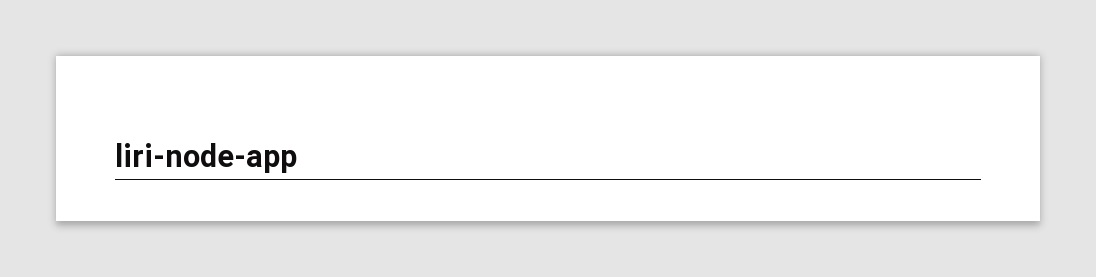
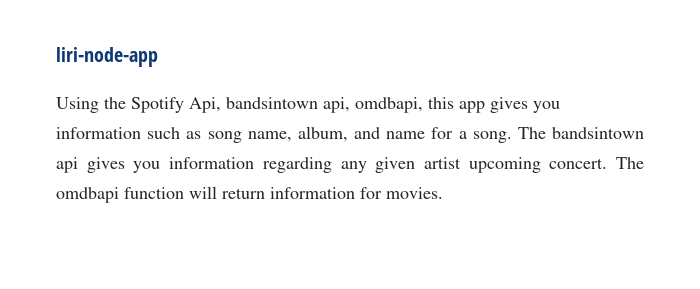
+ Using the Spotify Api, bandsintown api, omdbapi, this app gives you information such as song name, album, and name for a song. The bandsintown api gives you information regarding any given artist upcoming concert. The omdbapi function will return information for movies.

